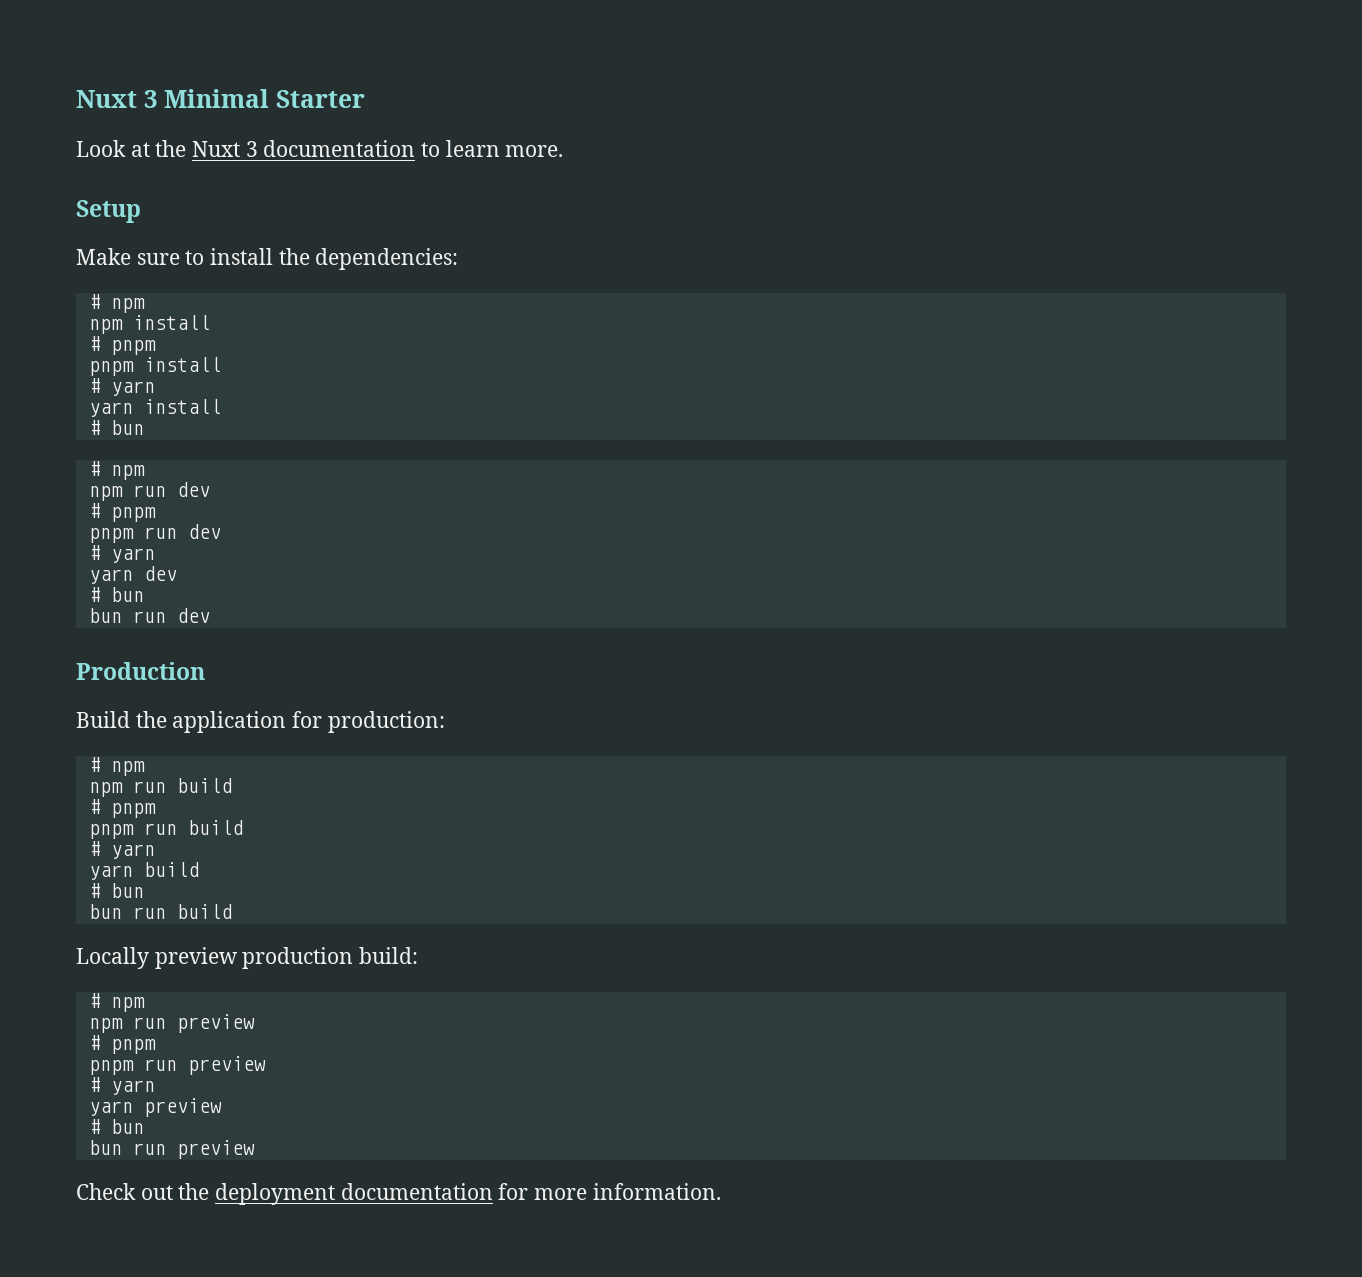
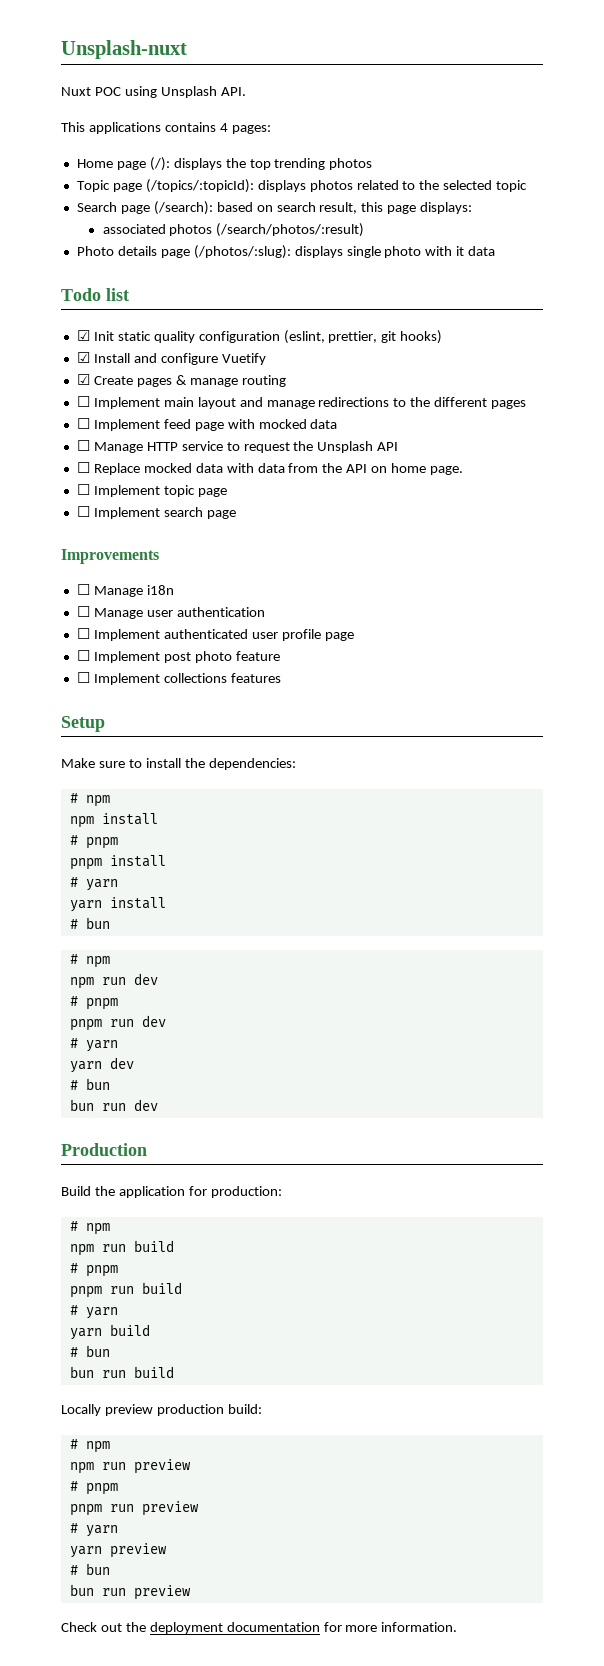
- Nuxt 3 Minimal Starter
- Look at the Nuxt 3 documentation to learn more.
+ Unsplash-nuxt
+ Nuxt POC using Unsplash API.
+ This applications contains 4 pages:
+ Home page (/): displays the top trending photos
+ Topic page (/topics/:topicId): displays photos related to the selected topic
+ Search page (/search): based on search result, this page displays:
+ associated photos (/search/photos/:result)
+ Photo details page (/photos/:slug): displays single photo with it data
+ Todo list
+ ☑ Init static quality configuration (eslint, prettier, git hooks)
+ ☑ Install and configure Vuetify
+ ☑ Create pages & manage routing
+ ☐ Implement main layout and manage redirections to the different pages
+ ☐ Implement feed page with mocked data
+ ☐ Manage HTTP service to request the Unsplash API
+ ☐ Replace mocked data with data from the API on home page.
+ ☐ Implement topic page
+ ☐ Implement search page
+ Improvements
+ ☐ Manage i18n
+ ☐ Manage user authentication
+ ☐ Implement authenticated user profile page
+ ☐ Implement post photo feature
+ ☐ Implement collections features

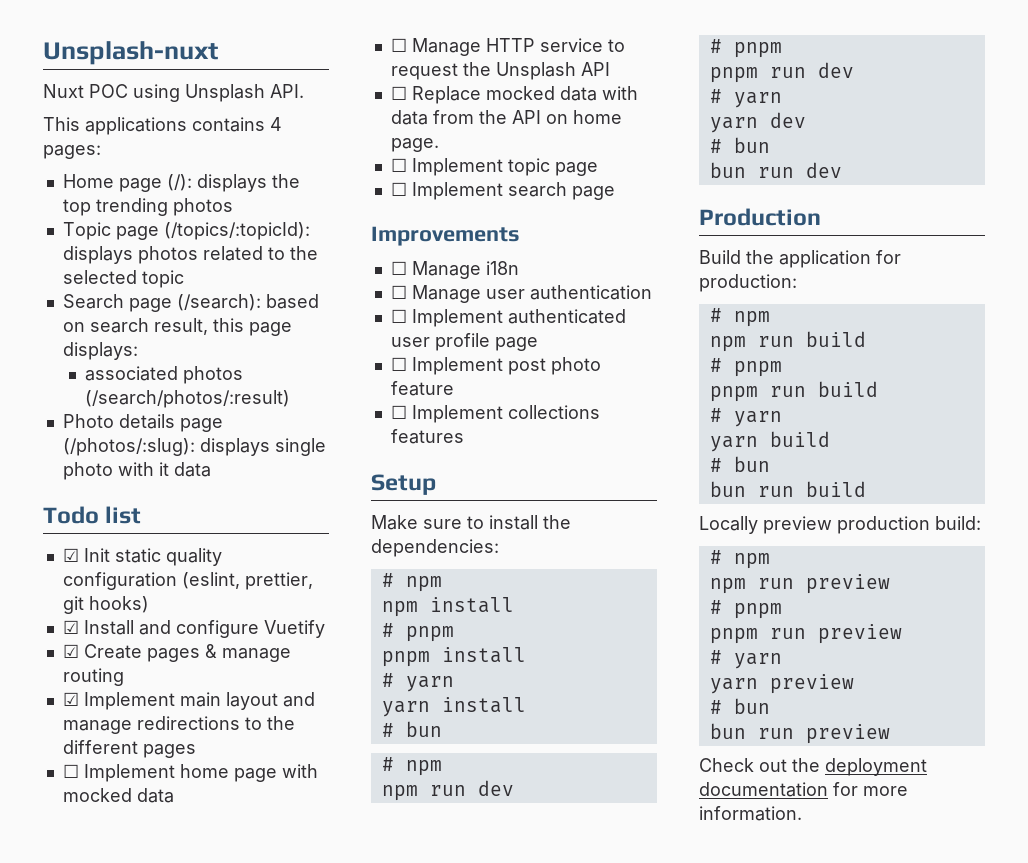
- ☐ Implement main layout and manage redirections to the different pages
+ ☑ Implement main layout and manage redirections to the different pages
- ☐ Implement feed page with mocked data
+ ☐ Implement home page with mocked data

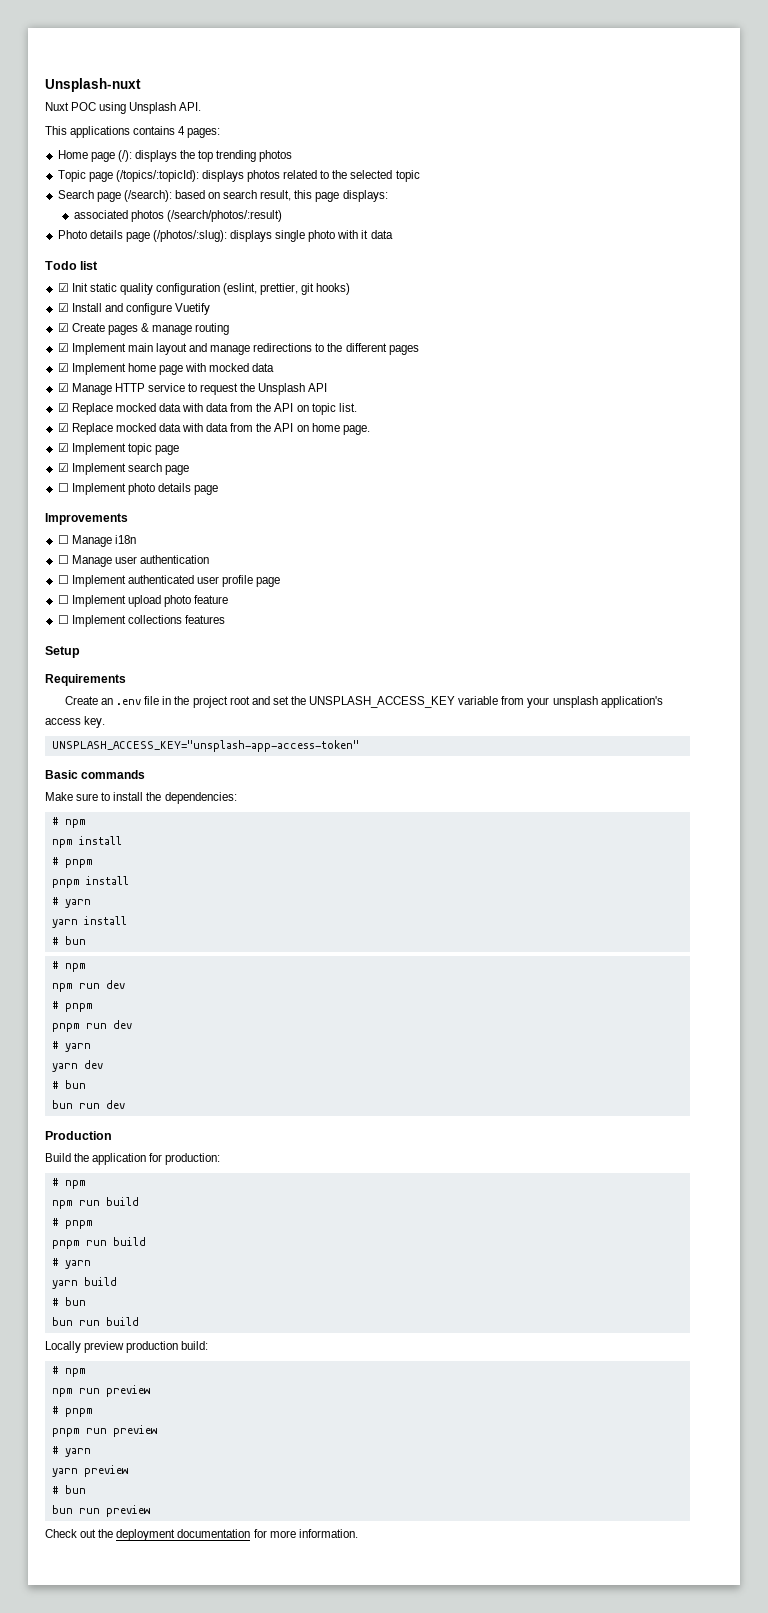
- ☐ Implement home page with mocked data
+ ☑ Implement home page with mocked data
- ☐ Manage HTTP service to request the Unsplash API
+ ☑ Manage HTTP service to request the Unsplash API
- ☐ Replace mocked data with data from the API on home page.
+ ☑ Replace mocked data with data from the API on topic list.
+ ☑ Replace mocked data with data from the API on home page.
- ☐ Implement topic page
+ ☑ Implement topic page
- ☐ Implement search page
+ ☑ Implement search page
+ ☐ Implement photo details page
- ☐ Implement post photo feature
+ ☐ Implement upload photo feature
+ Requirements
+ Create an .env file in the project root and set the UNSPLASH_ACCESS_KEY variable from your unsplash application's access key.
+ UNSPLASH_ACCESS_KEY="unsplash-app-access-token"
+ Basic commands

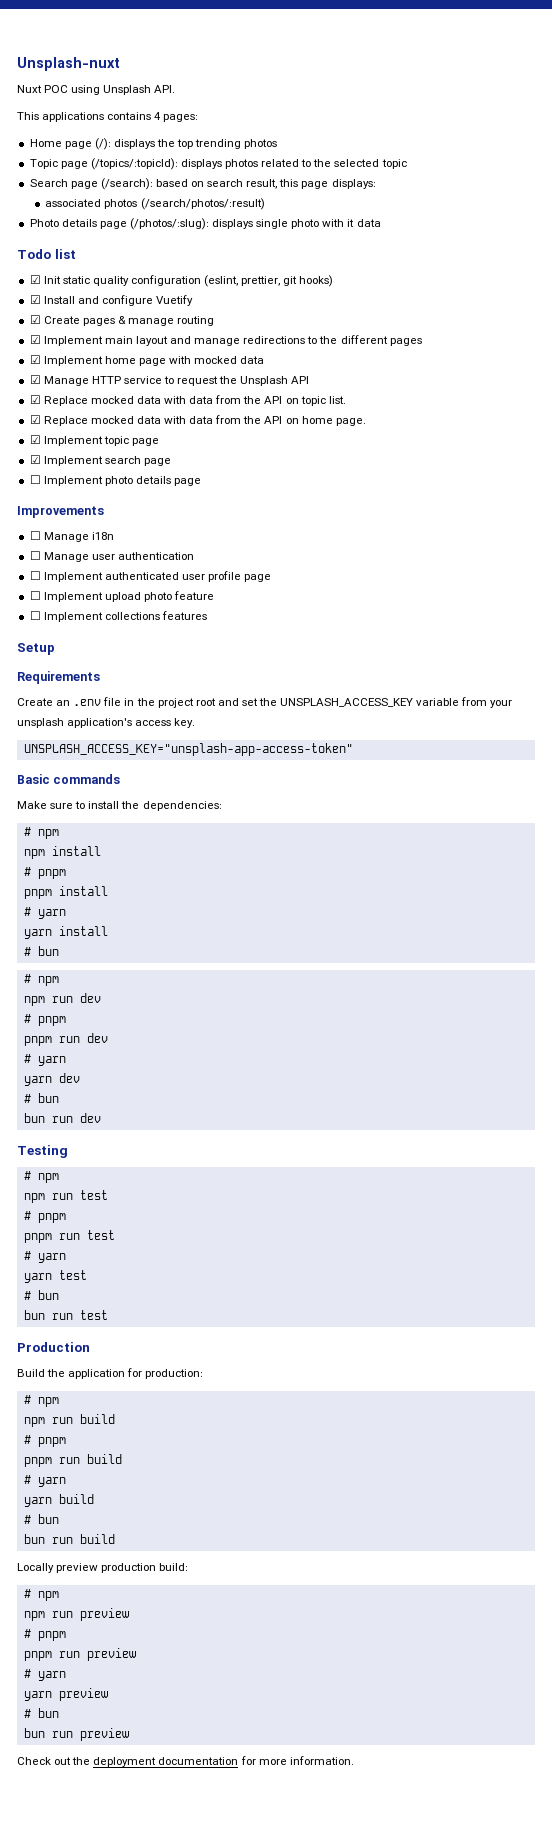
+ Testing
+ # npm
+ npm run test
+ # pnpm
+ pnpm run test
+ # yarn
+ yarn test
+ # bun
+ bun run test

